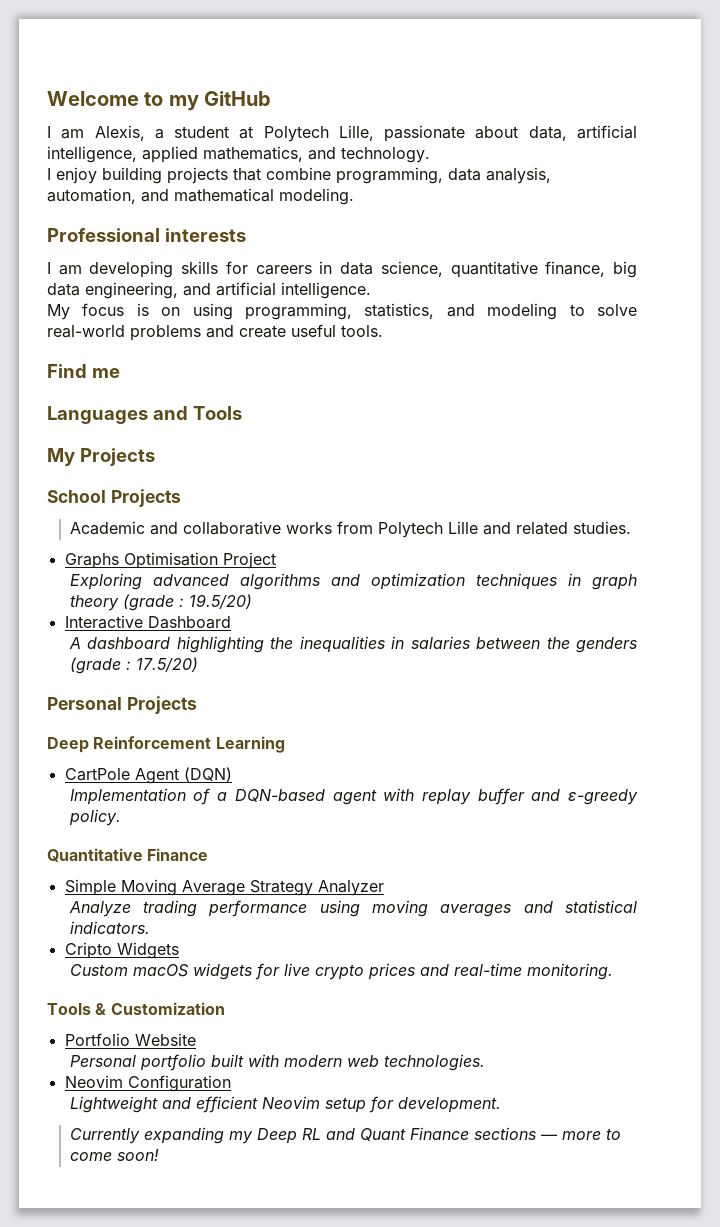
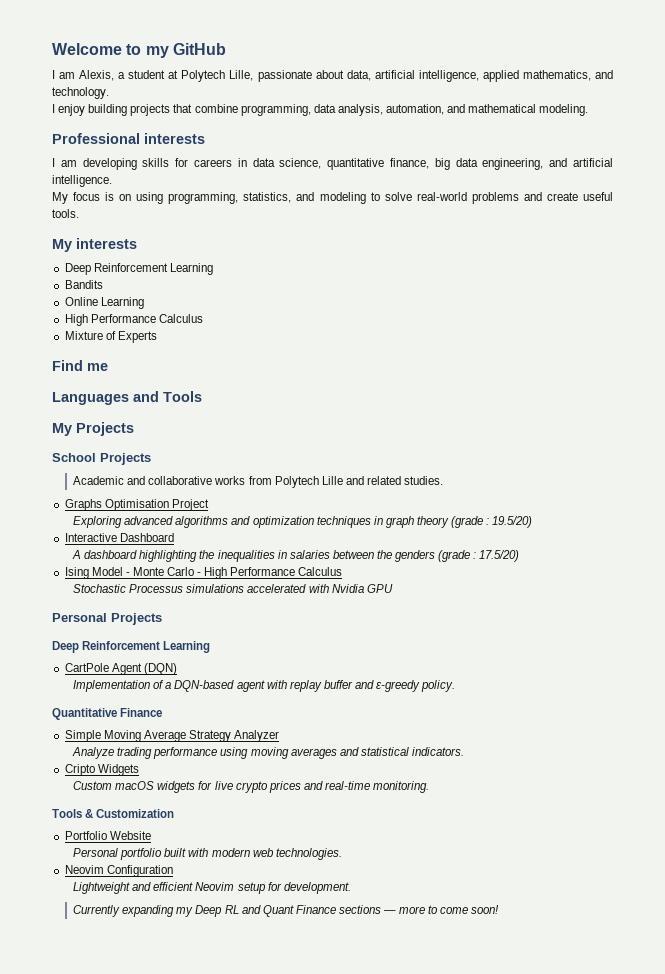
+ My interests
+ Deep Reinforcement Learning
+ Bandits
+ Online Learning
+ High Performance Calculus
+ Mixture of Experts
+ Ising Model - Monte Carlo - High Performance Calculus
+ Stochastic Processus simulations accelerated with Nvidia GPU

